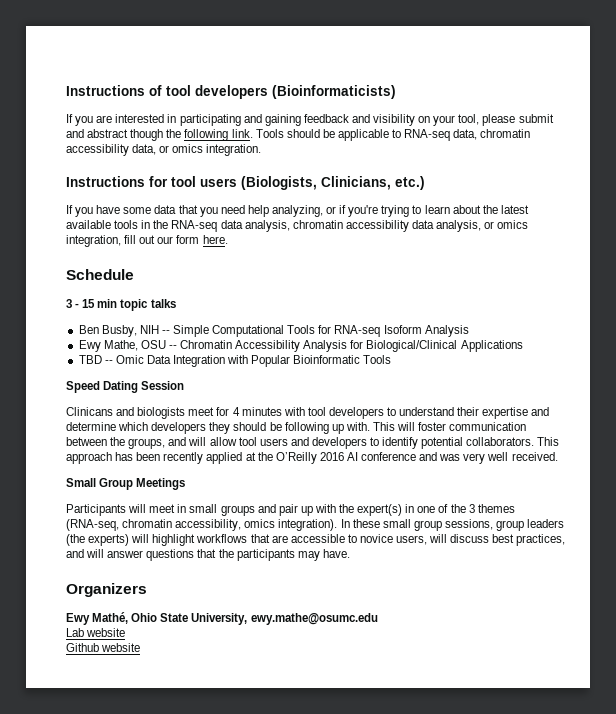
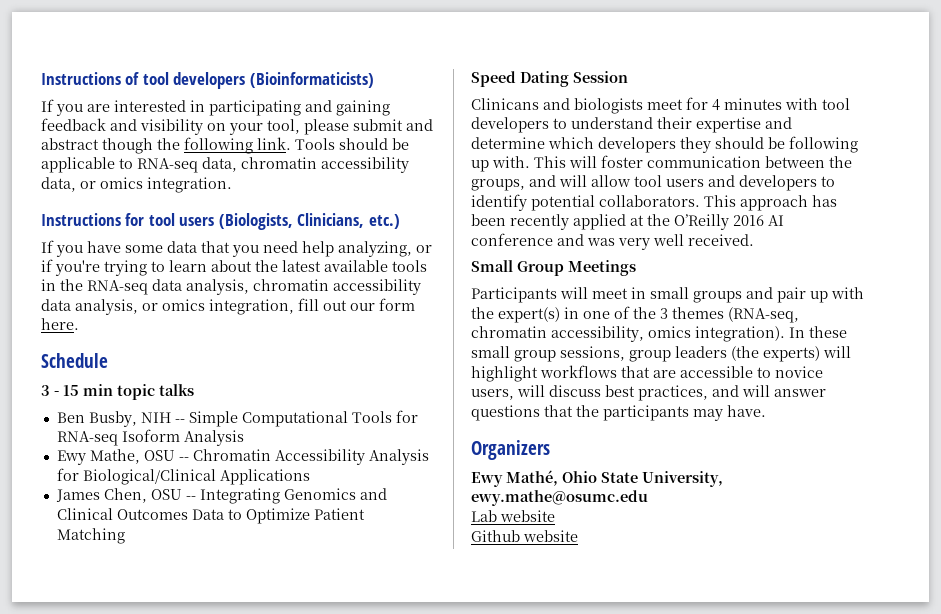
- TBD -- Omic Data Integration with Popular Bioinformatic Tools
+ James Chen, OSU -- Integrating Genomics and Clinical Outcomes Data to Optimize Patient Matching

